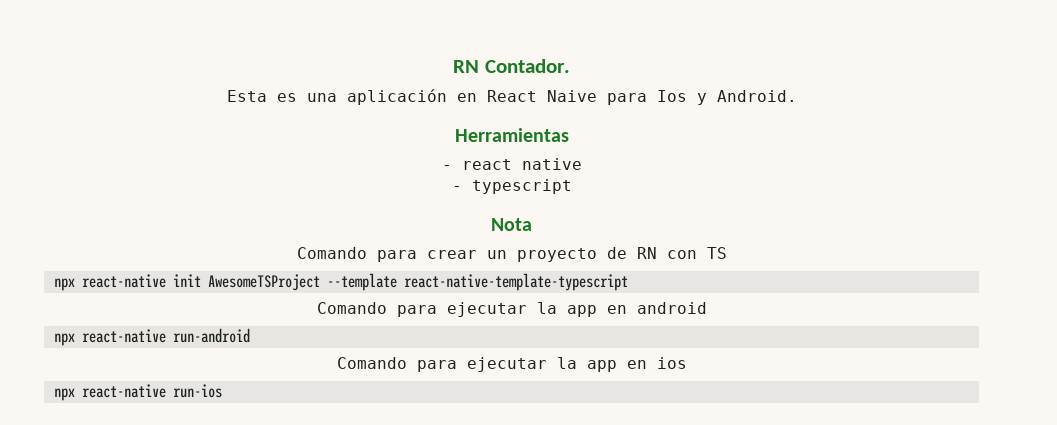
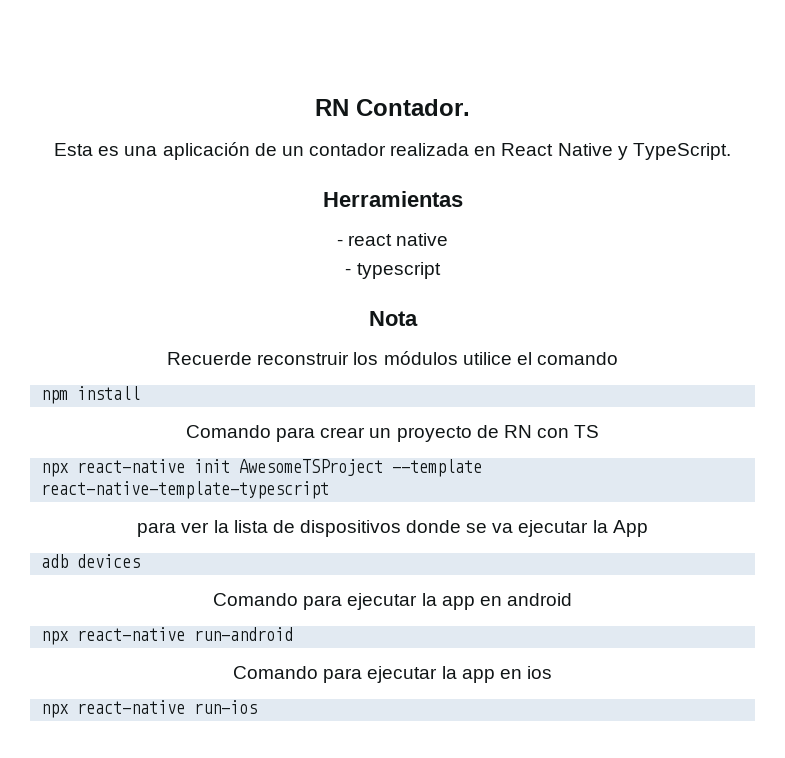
- Esta es una aplicación en React Naive para Ios y Android.
+ Esta es una aplicación de un contador realizada en React Native y TypeScript.
+ Recuerde reconstruir los módulos utilice el comando
+ npm install
+ para ver la lista de dispositivos donde se va ejecutar la App
+ adb devices

